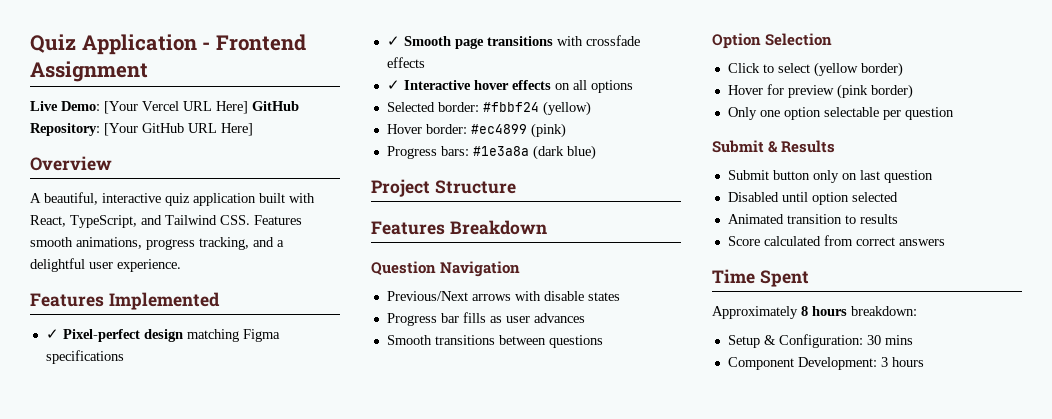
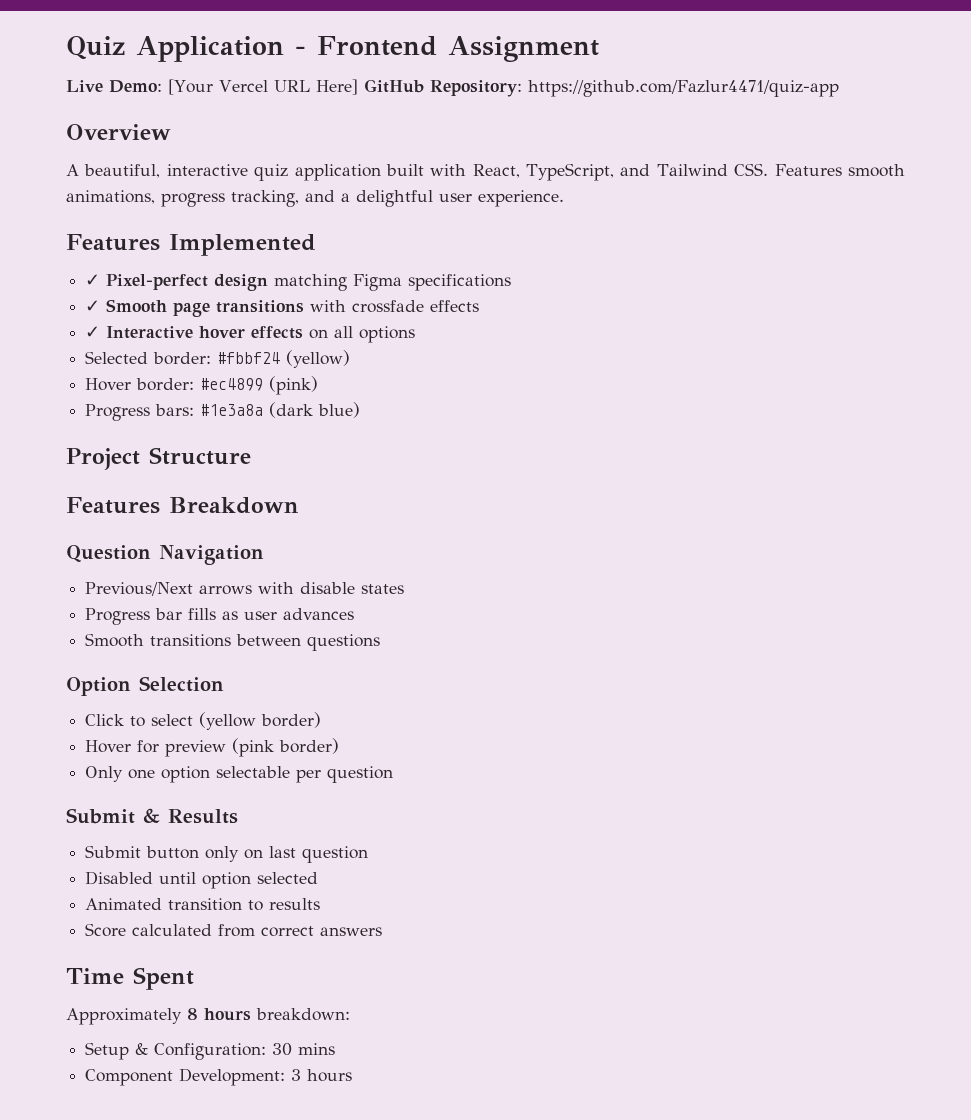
- Live Demo: [Your Vercel URL Here] GitHub Repository: [Your GitHub URL Here]
+ Live Demo: [Your Vercel URL Here] GitHub Repository: https://github.com/Fazlur4471/quiz-app

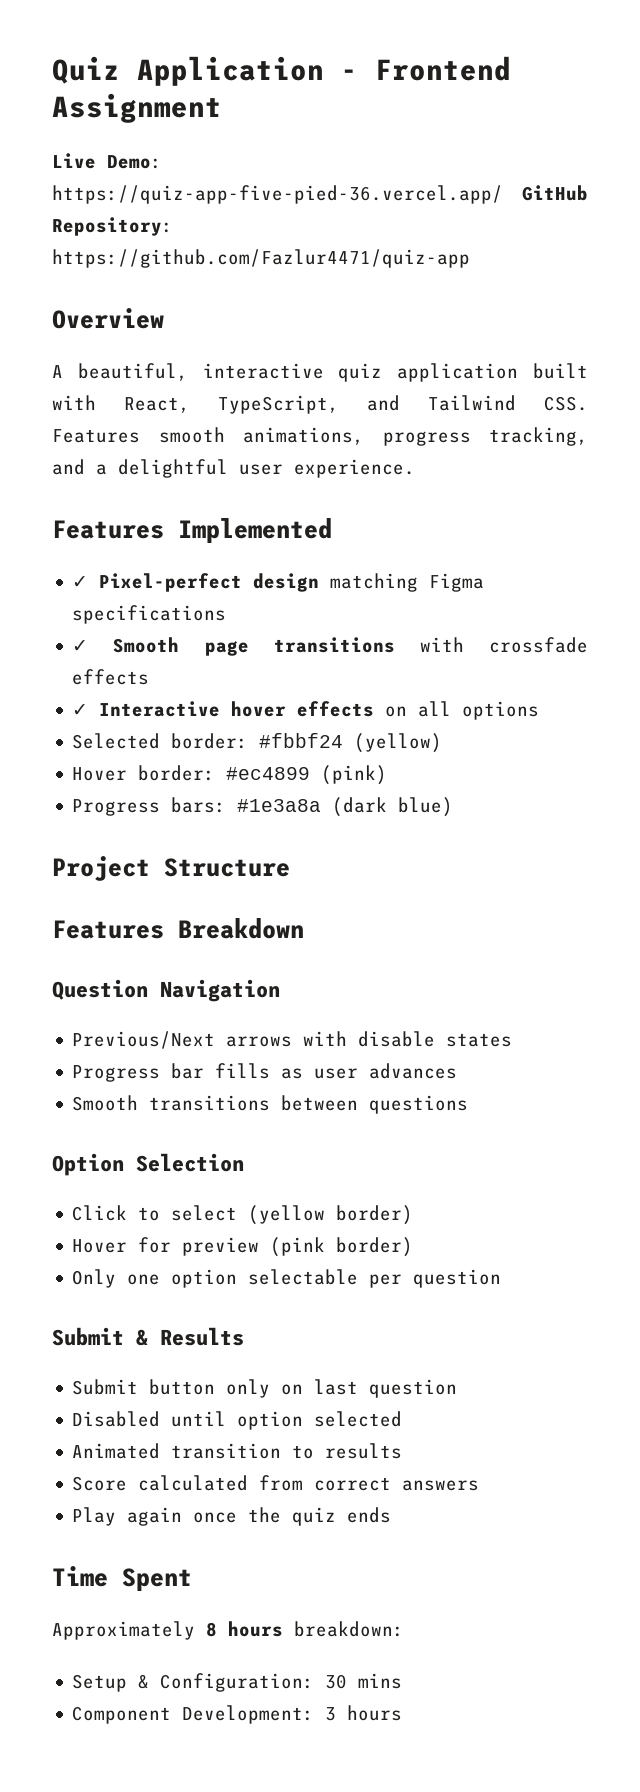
- Live Demo: [Your Vercel URL Here] GitHub Repository: https://github.com/Fazlur4471/quiz-app
+ Live Demo: https://quiz-app-five-pied-36.vercel.app/ GitHub Repository: https://github.com/Fazlur4471/quiz-app
+ Play again once the quiz ends

